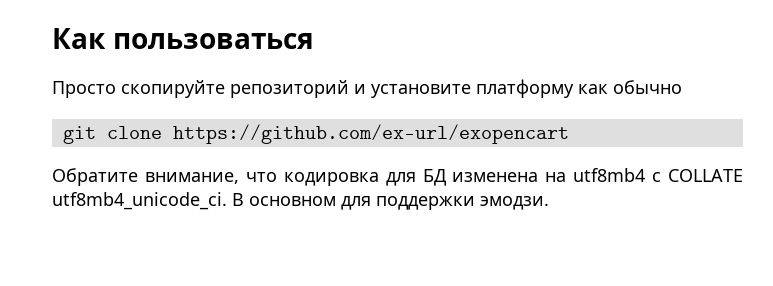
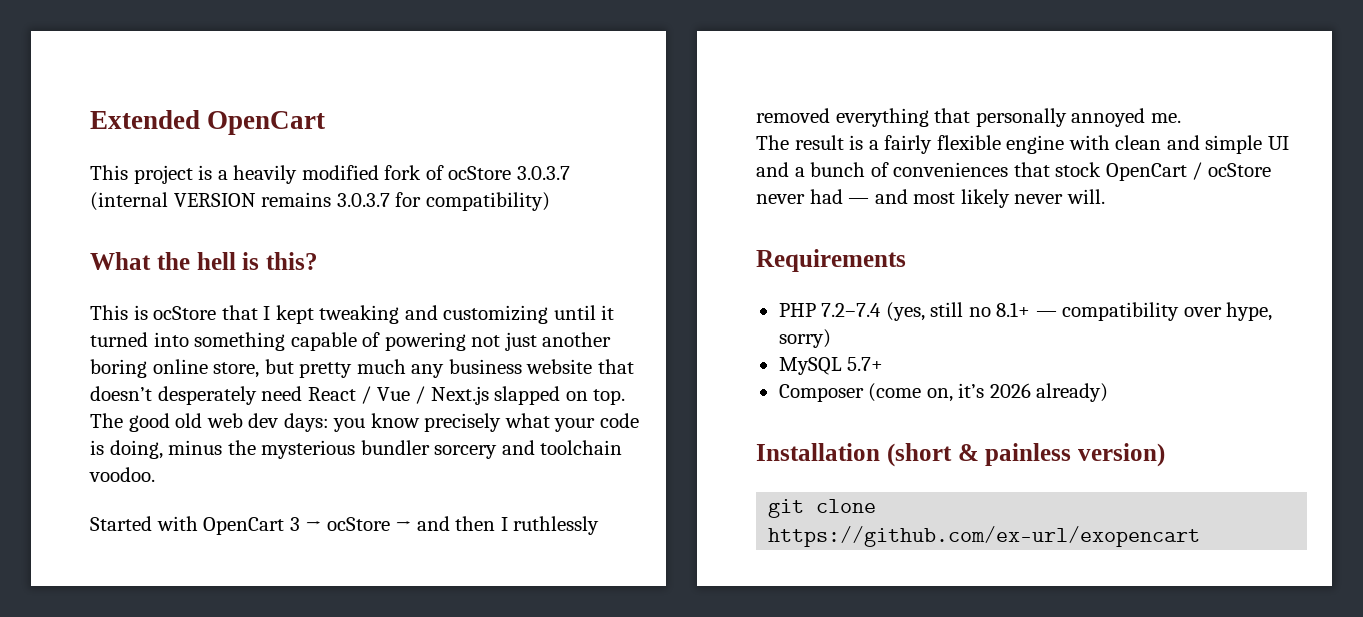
- Как пользоваться
- Просто скопируйте репозиторий и установите платформу как обычно
+ Extended OpenCart
+ This project is a heavily modified fork of ocStore 3.0.3.7 (internal VERSION remains 3.0.3.7 for compatibility)
+ What the hell is this?
+ This is ocStore that I kept tweaking and customizing until it turned into something capable of powering not just another boring online store, but pretty much any business website that doesn’t desperately need React / Vue / Next.js slapped on top. The good old web dev days: you know precisely what your code is doing, minus the mysterious bundler sorcery and toolchain voodoo.
+ Started with OpenCart 3 → ocStore → and then I ruthlessly removed everything that personally annoyed me.
+ The result is a fairly flexible engine with clean and simple UI and a bunch of conveniences that stock OpenCart / ocStore never had — and most likely never will.
+ Requirements
+ PHP 7.2–7.4 (yes, still no 8.1+ — compatibility over hype, sorry)
+ MySQL 5.7+
+ Composer (come on, it’s 2026 already)
+ Installation (short & painless version)
  git clone https://github.com/ex-url/exopencart
- Обратите внимание, что кодировка для БД изменена на utf8mb4 с COLLATE utf8mb4_unicode_ci. В основном для поддержки эмодзи.

